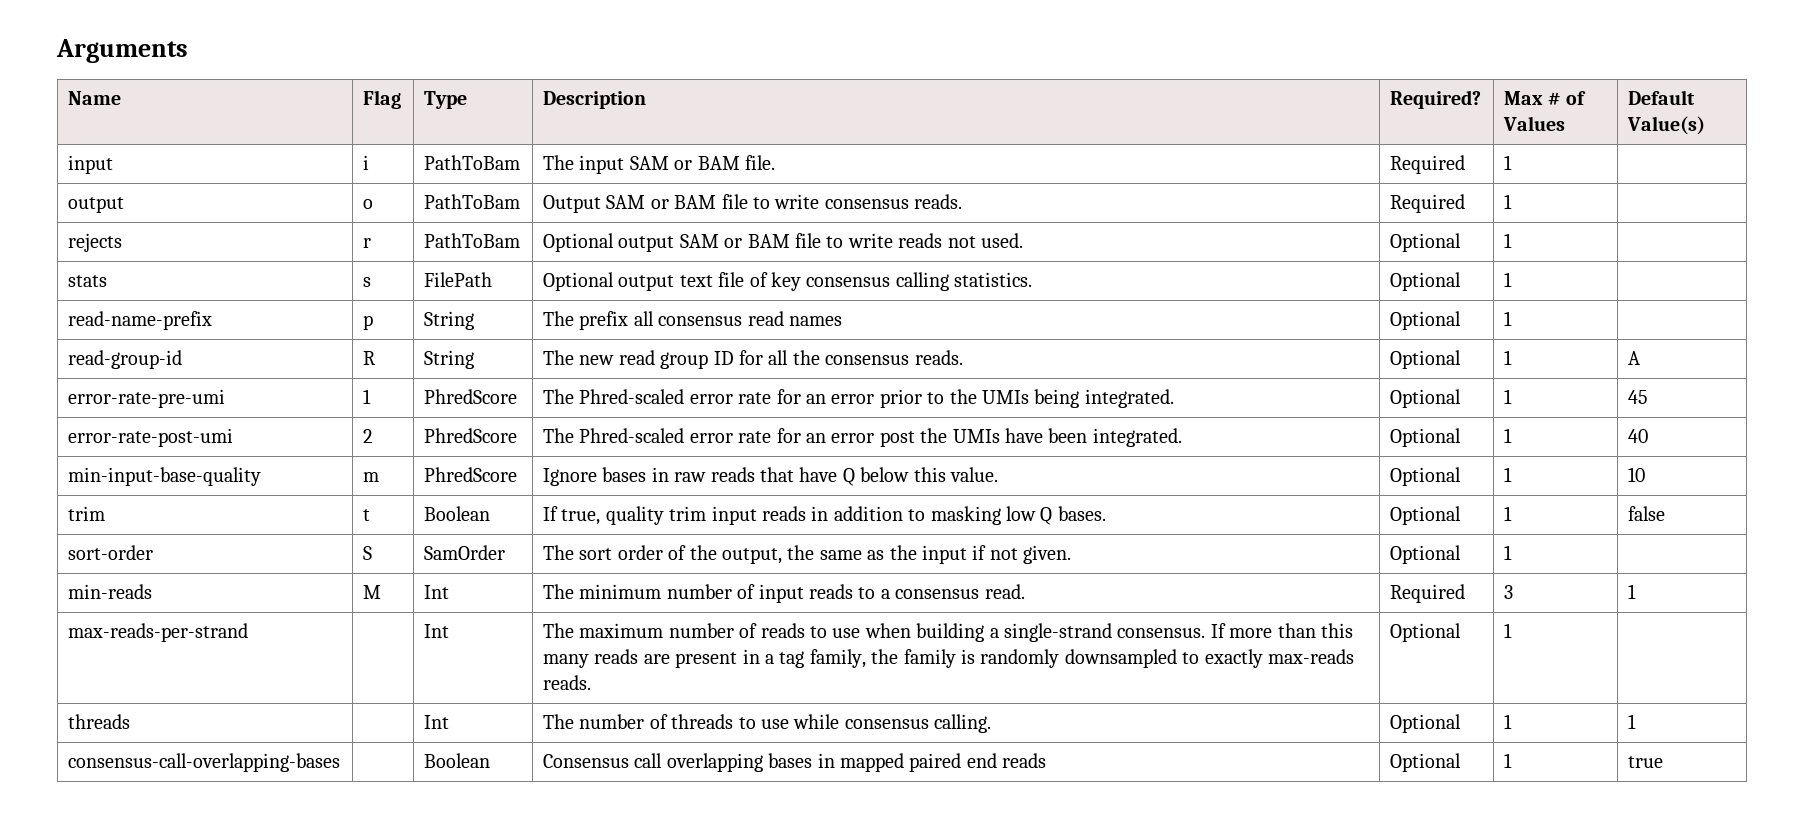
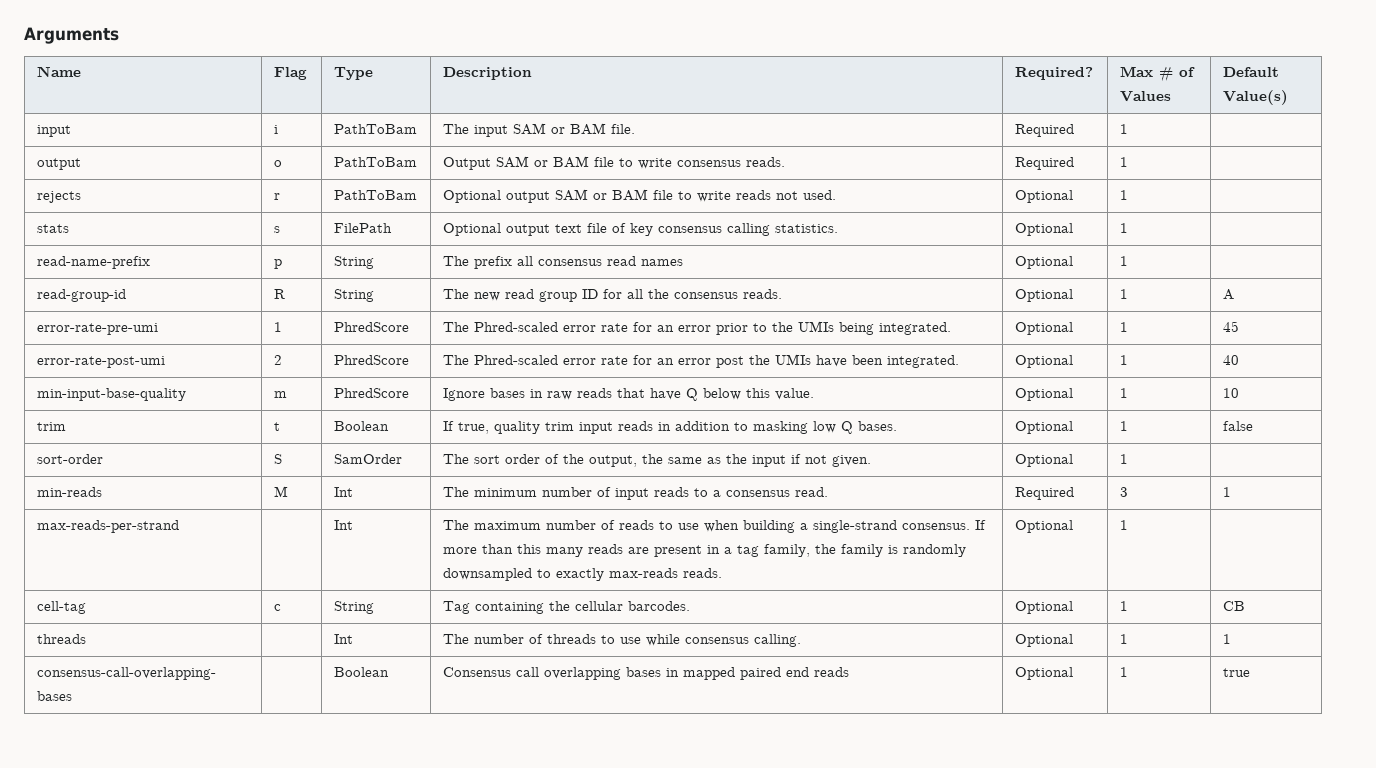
+ cell-tag | c | String | Tag containing the cellular barcodes. | Optional | 1 | CB

